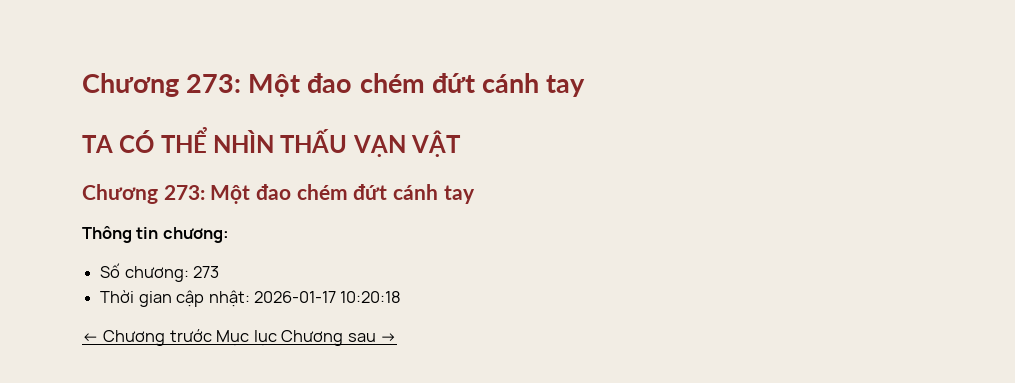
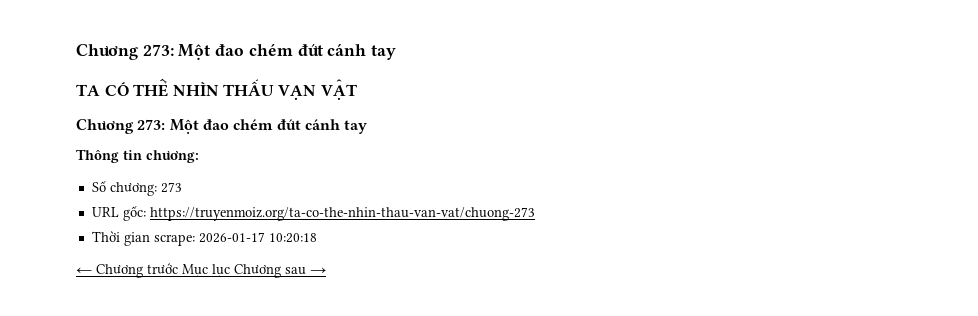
+ URL gốc: https://truyenmoiz.org/ta-co-the-nhin-thau-van-vat/chuong-273
- Thời gian cập nhật: 2026-01-17 10:20:18
+ Thời gian scrape: 2026-01-17 10:20:18

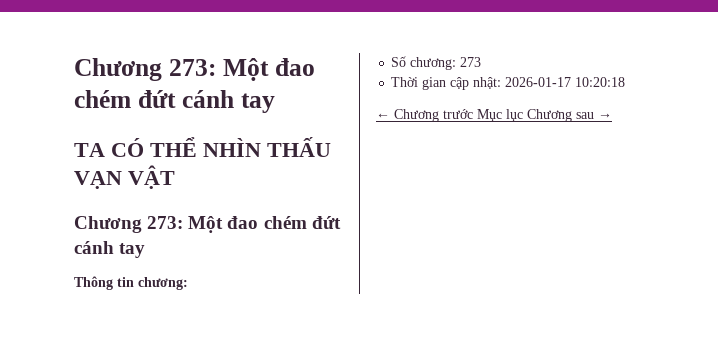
- URL gốc: https://truyenmoiz.org/ta-co-the-nhin-thau-van-vat/chuong-273
- Thời gian scrape: 2026-01-17 10:20:18
+ Thời gian cập nhật: 2026-01-17 10:20:18

